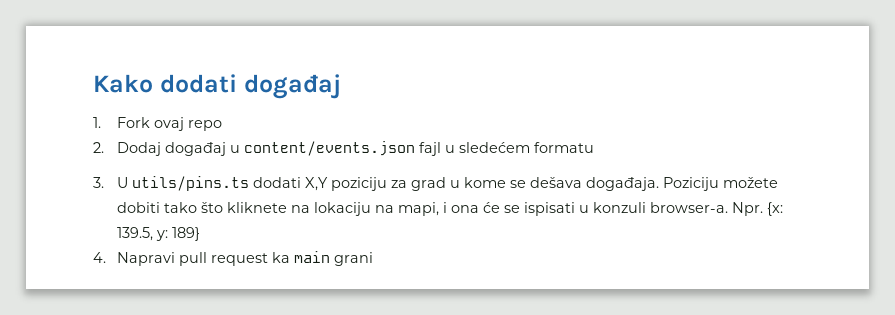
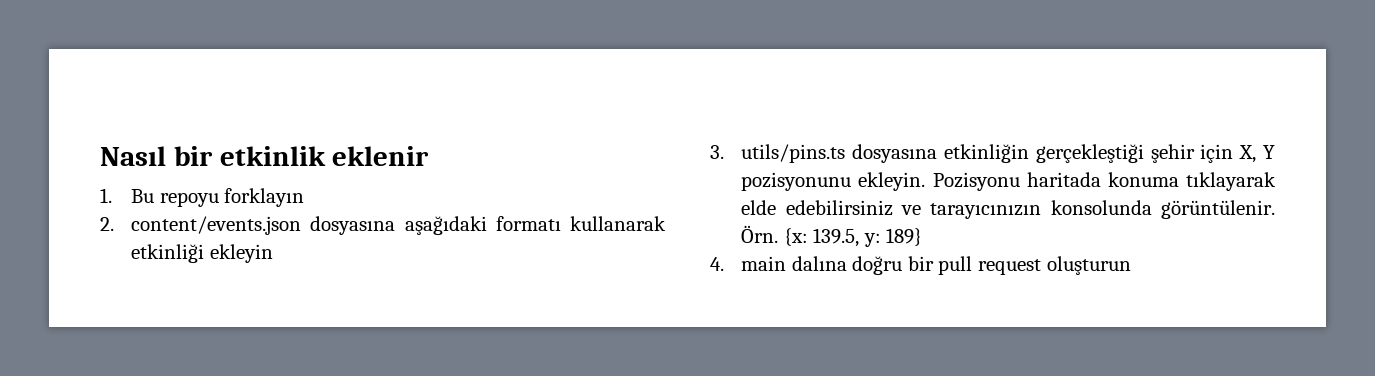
- Kako dodati događaj
- 1. Fork ovaj repo
- 2. Dodaj događaj u content/events.json fajl u sledećem formatu
- 3. U utils/pins.ts dodati X,Y poziciju za grad u kome se dešava događaja. Poziciju možete dobiti tako što kliknete na lokaciju na mapi, i ona će se ispisati u konzuli browser-a. Npr. {x: 139.5, y: 189}
+ Nasıl bir etkinlik eklenir
+ 1. Bu repoyu forklayın
+ 2. content/events.json dosyasına aşağıdaki formatı kullanarak etkinliği ekleyin
+ 3. utils/pins.ts dosyasına etkinliğin gerçekleştiği şehir için X, Y pozisyonunu ekleyin. Pozisyonu haritada konuma tıklayarak elde edebilirsiniz ve tarayıcınızın konsolunda görüntülenir. Örn. {x: 139.5, y: 189}
- 4. Napravi pull request ka main grani
+ 4. main dalına doğru bir pull request oluşturun

